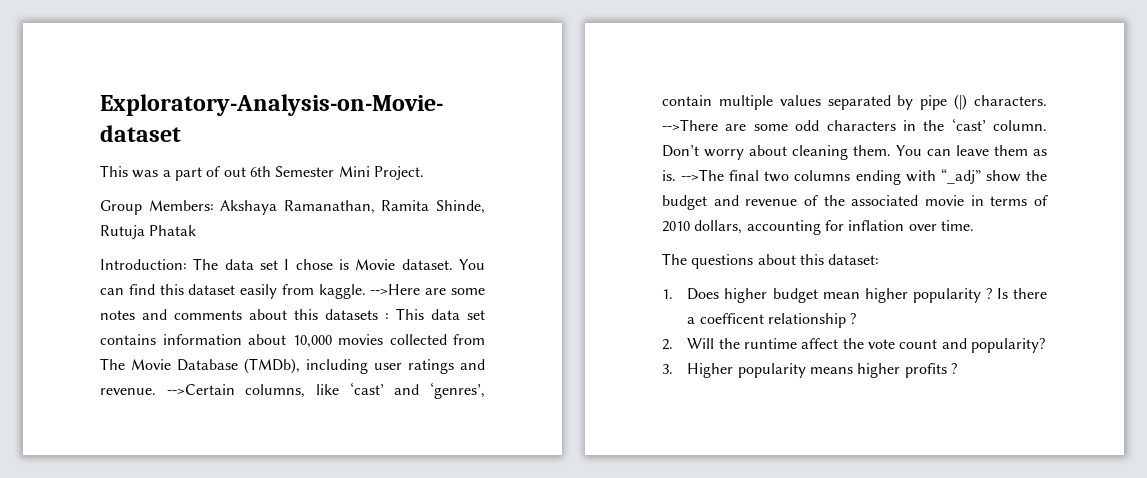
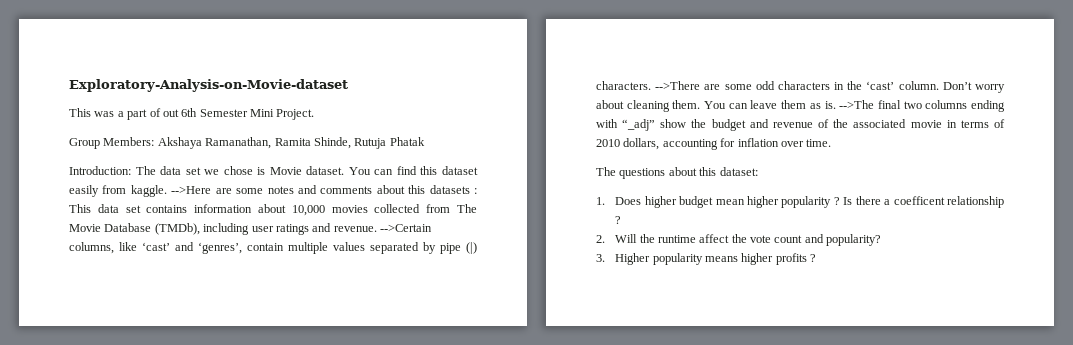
- Introduction: The data set I chose is Movie dataset.
+ Introduction: The data set we chose is Movie dataset.

